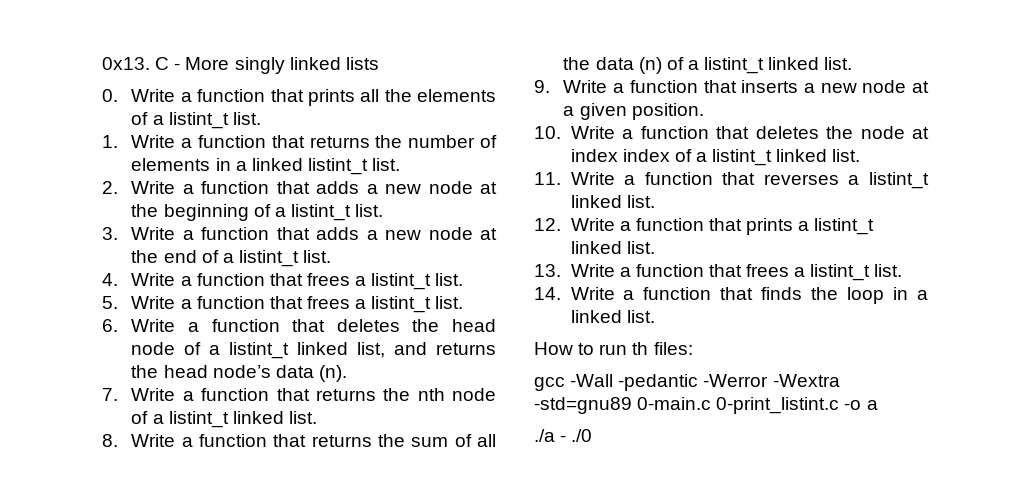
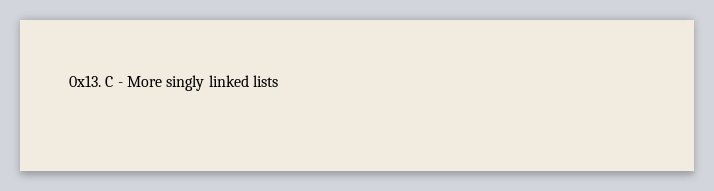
- 0. Write a function that prints all the elements of a listint_t list.
- 1. Write a function that returns the number of elements in a linked listint_t list.
- 2. Write a function that adds a new node at the beginning of a listint_t list.
- 3. Write a function that adds a new node at the end of a listint_t list.
- 4. Write a function that frees a listint_t list.
- 5. Write a function that frees a listint_t list.
- 6. Write a function that deletes the head node of a listint_t linked list, and returns the head node’s data (n).
- 7. Write a function that returns the nth node of a listint_t linked list.
- 8. Write a function that returns the sum of all the data (n) of a listint_t linked list.
- 9. Write a function that inserts a new node at a given position.
- 10. Write a function that deletes the node at index index of a listint_t linked list.
- 11. Write a function that reverses a listint_t linked list.
- 12. Write a function that prints a listint_t linked list.
- 13. Write a function that frees a listint_t list.
- 14. Write a function that finds the loop in a linked list.
- How to run th files:
- gcc -Wall -pedantic -Werror -Wextra -std=gnu89 0-main.c 0-print_listint.c -o a
- ./a - ./0

